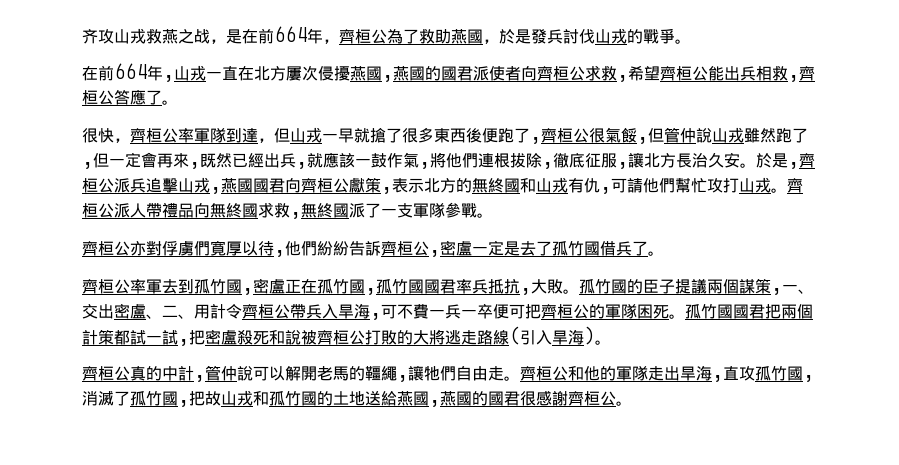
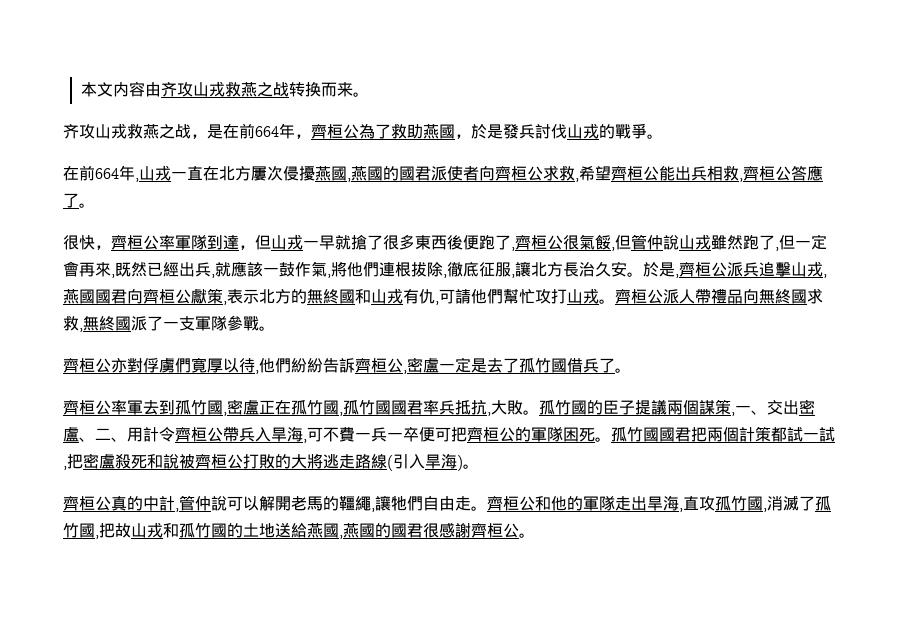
+ 本文内容由齐攻山戎救燕之战转换而来。

